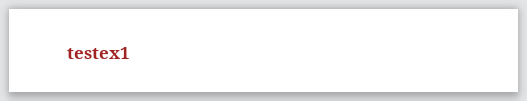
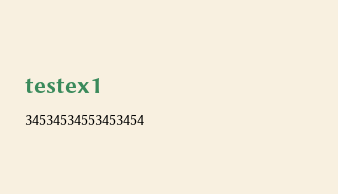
+ 34534534553453454

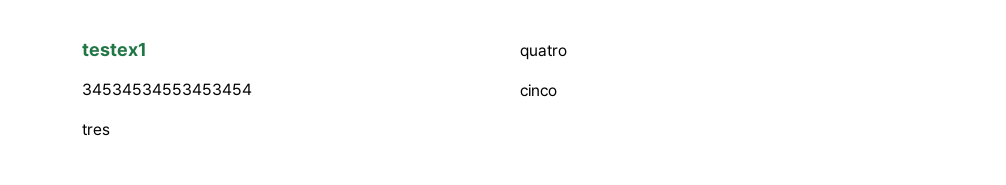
+ tres
+ quatro
+ cinco

